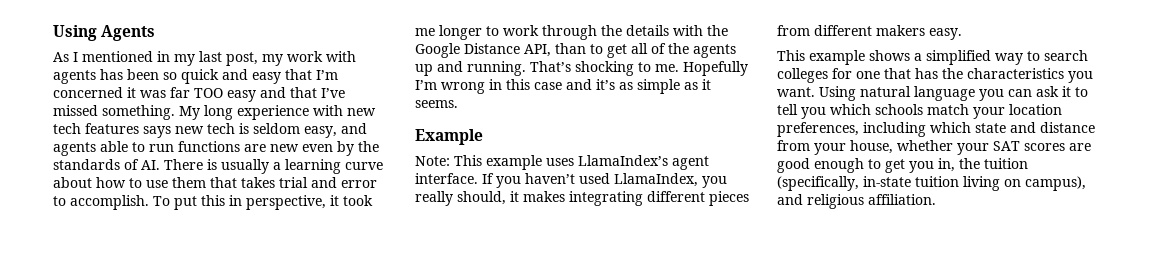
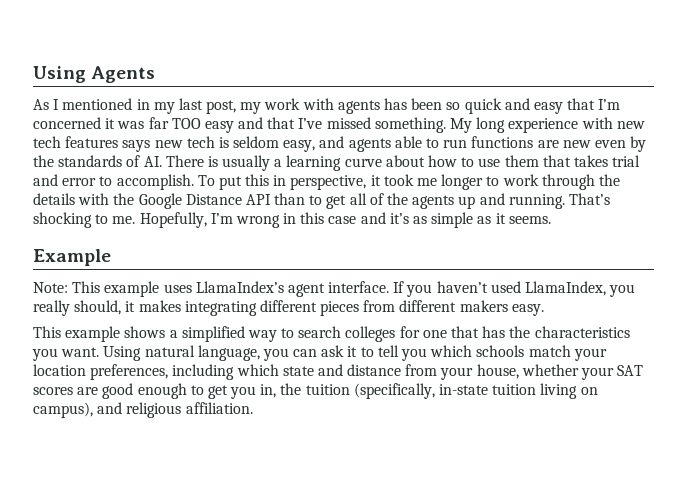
- To put this in perspective, it took me longer to work through the details with the Google Distance API, than to get all of the agents up and running.
+ To put this in perspective, it took me longer to work through the details with the Google Distance API than to get all of the agents up and running.
- Hopefully I’m wrong in this case and it’s as simple as it seems.
+ Hopefully, I’m wrong in this case and it’s as simple as it seems.
- Using natural language you can ask it to tell you which schools match your location preferences, including which state and distance from your house, whether your SAT scores are good enough to get you in, the tuition (specifically, in-state tuition living on campus), and religious affiliation.
+ Using natural language, you can ask it to tell you which schools match your location preferences, including which state and distance from your house, whether your SAT scores are good enough to get you in, the tuition (specifically, in-state tuition living on campus), and religious affiliation.

